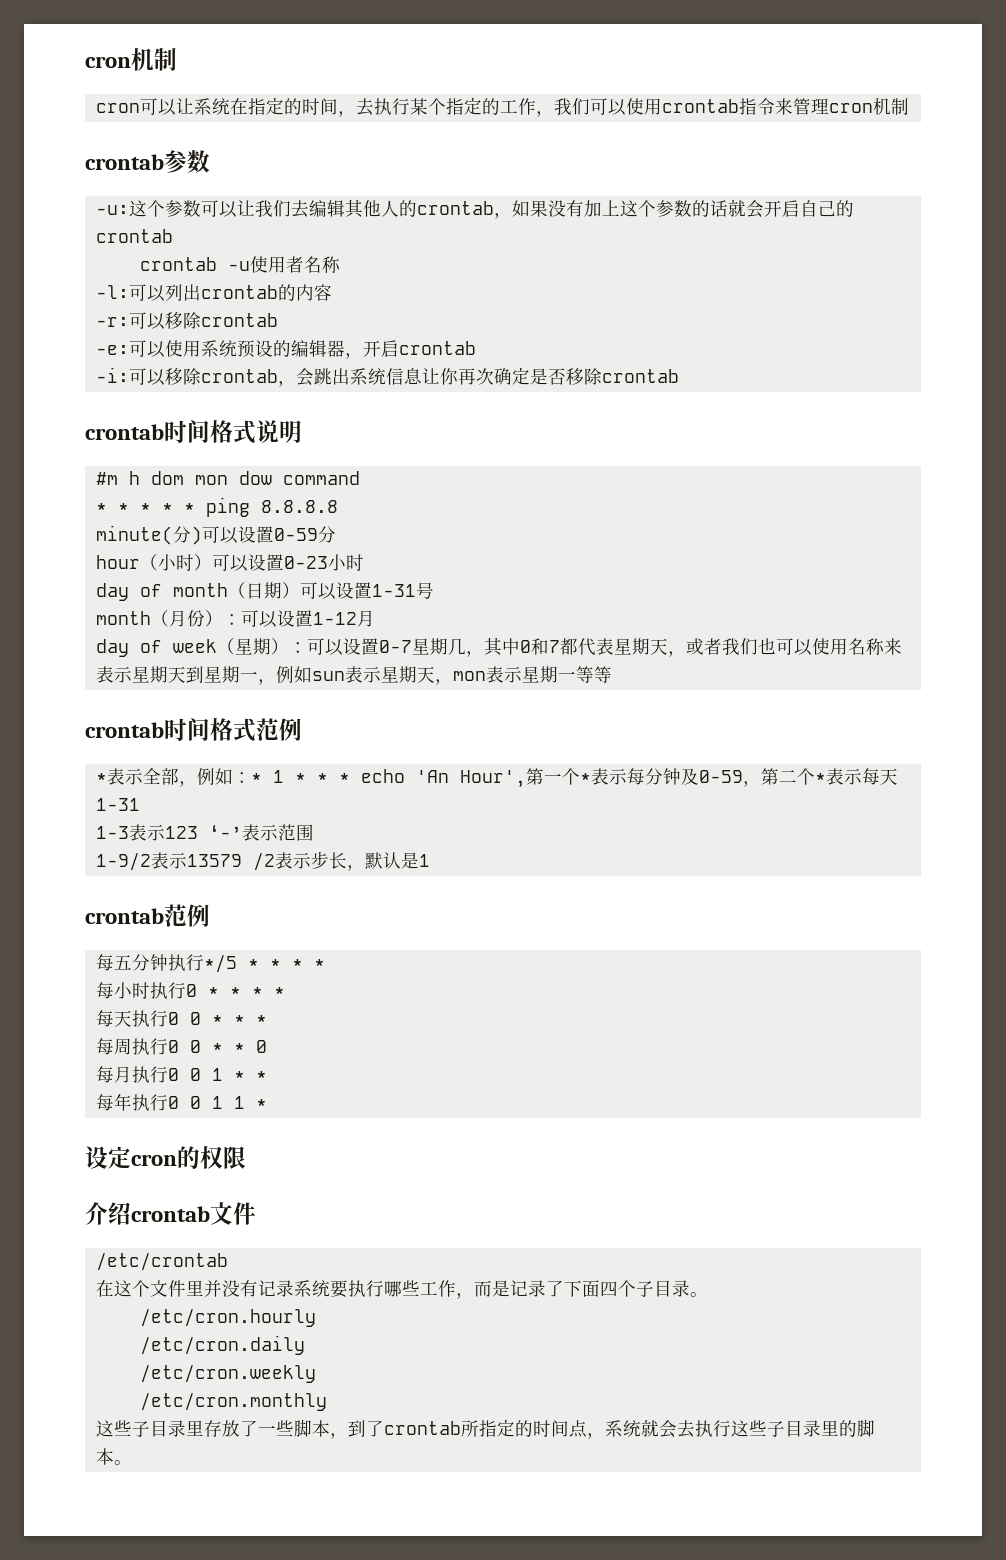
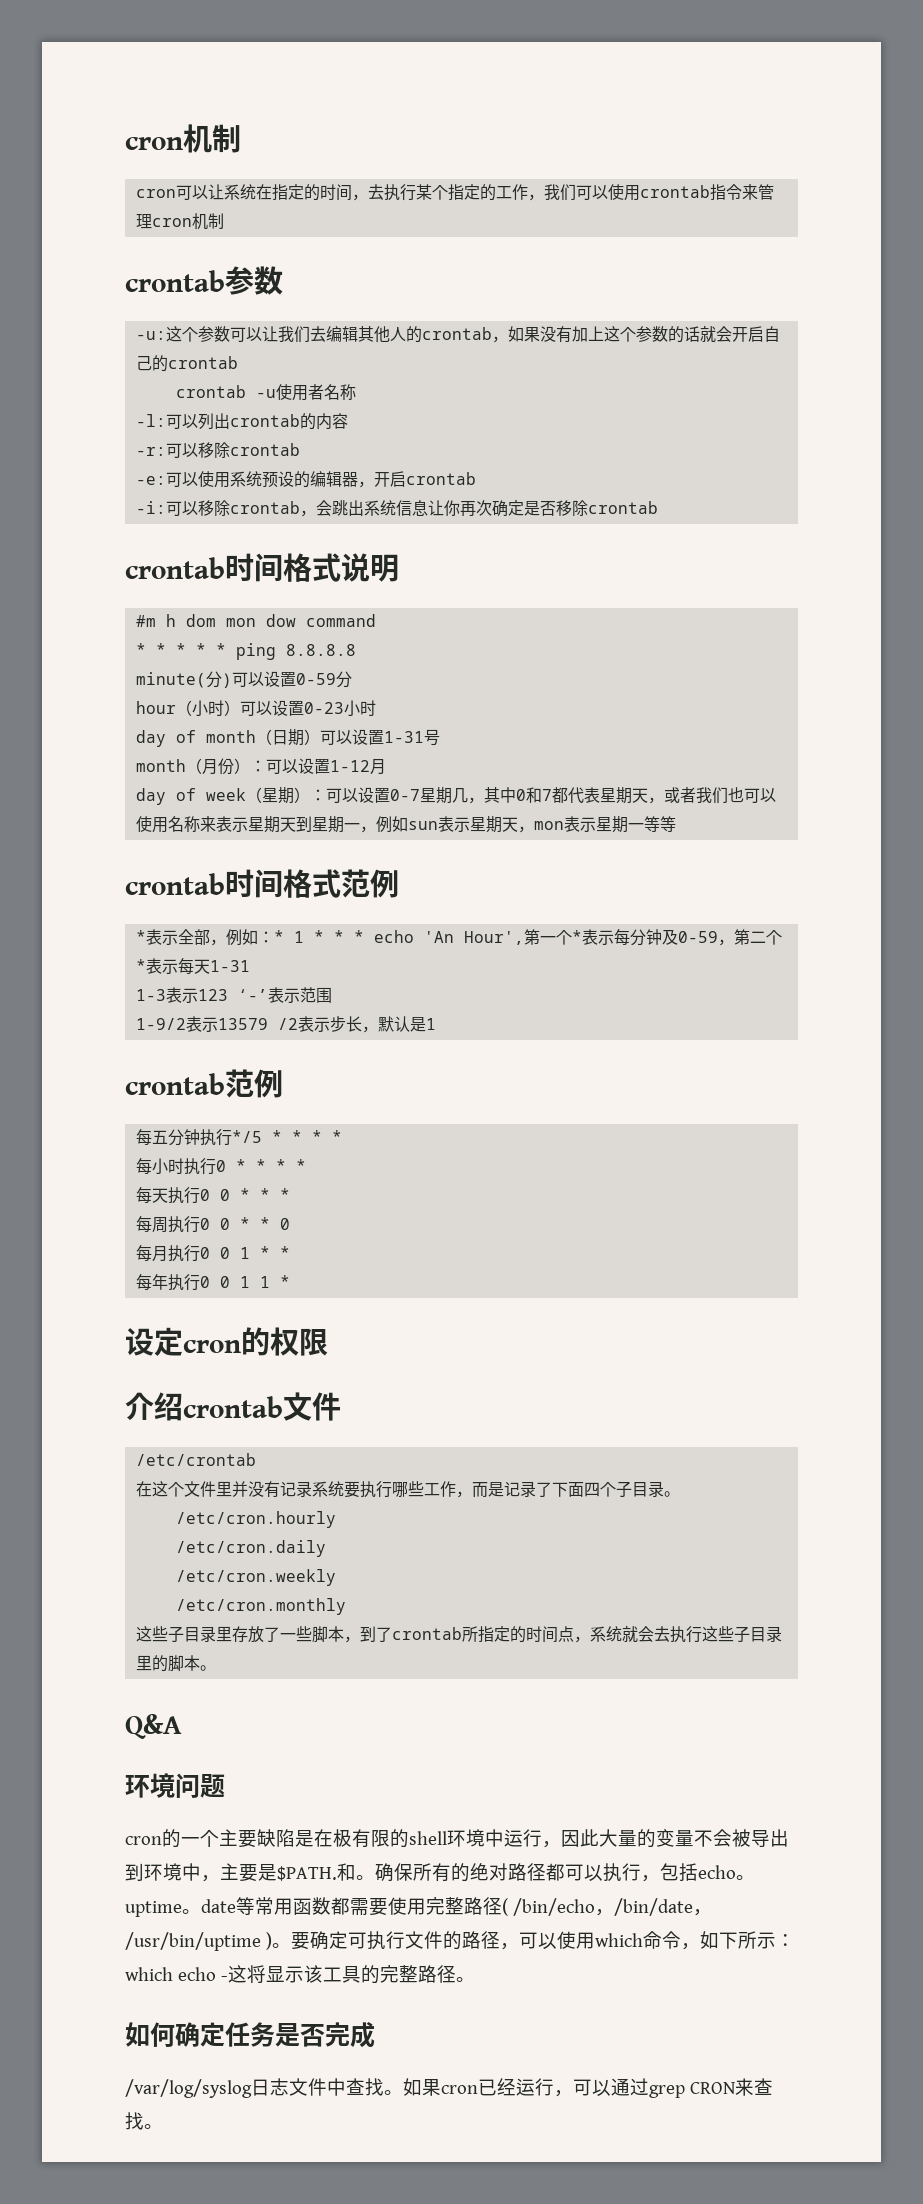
+ Q&A
+ 环境问题
+ cron的一个主要缺陷是在极有限的shell环境中运行，因此大量的变量不会被导出到环境中，主要是$PATH.和。确保所有的绝对路径都可以执行，包括echo。uptime。date等常用函数都需要使用完整路径( /bin/echo，/bin/date，/usr/bin/uptime )。要确定可执行文件的路径，可以使用which命令，如下所示：which echo -这将显示该工具的完整路径。
+ 如何确定任务是否完成
+ /var/log/syslog日志文件中查找。如果cron已经运行，可以通过grep CRON来查找。

